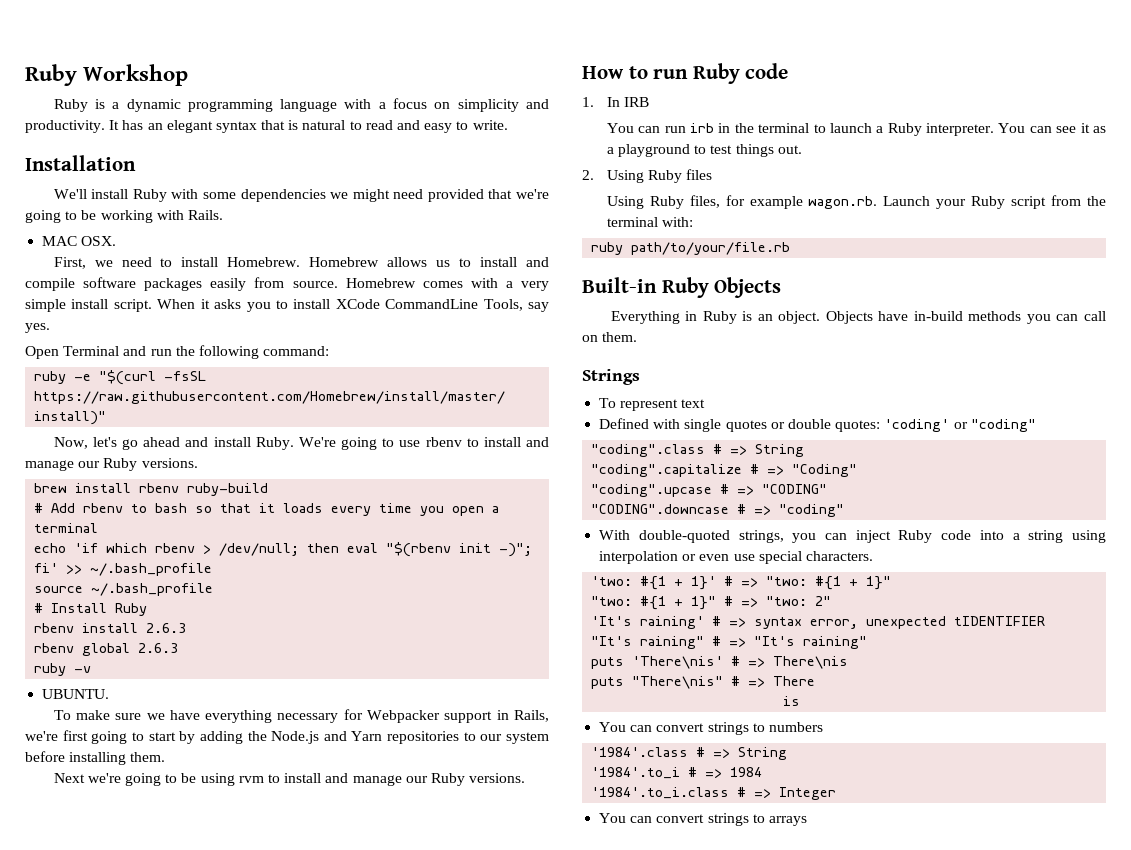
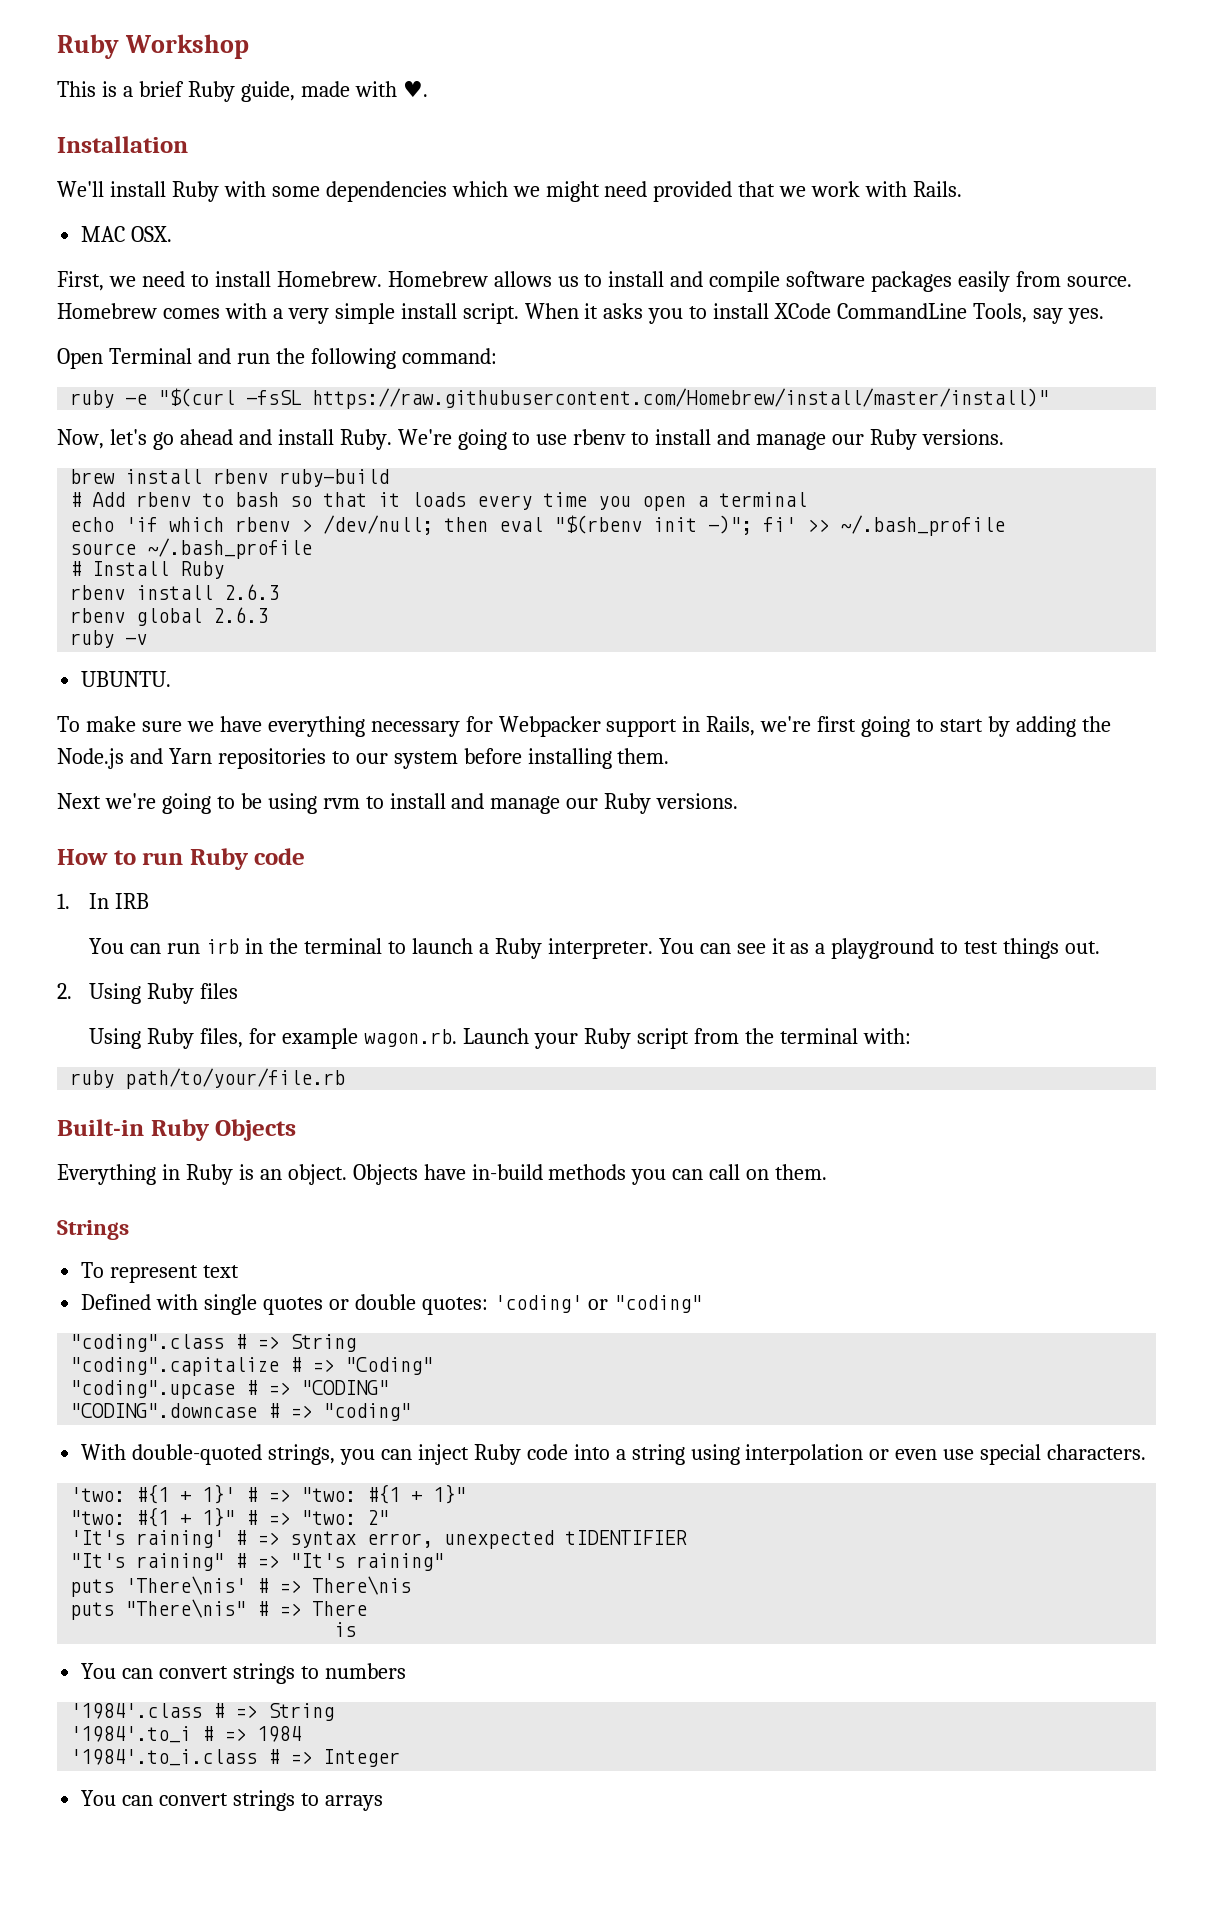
- Ruby is a dynamic programming language with a focus on simplicity and productivity. It has an elegant syntax that is natural to read and easy to write.
+ This is a brief Ruby guide, made with ♥.
- We'll install Ruby with some dependencies we might need provided that we're going to be working with Rails.
+ We'll install Ruby with some dependencies which we might need provided that we work with Rails.

